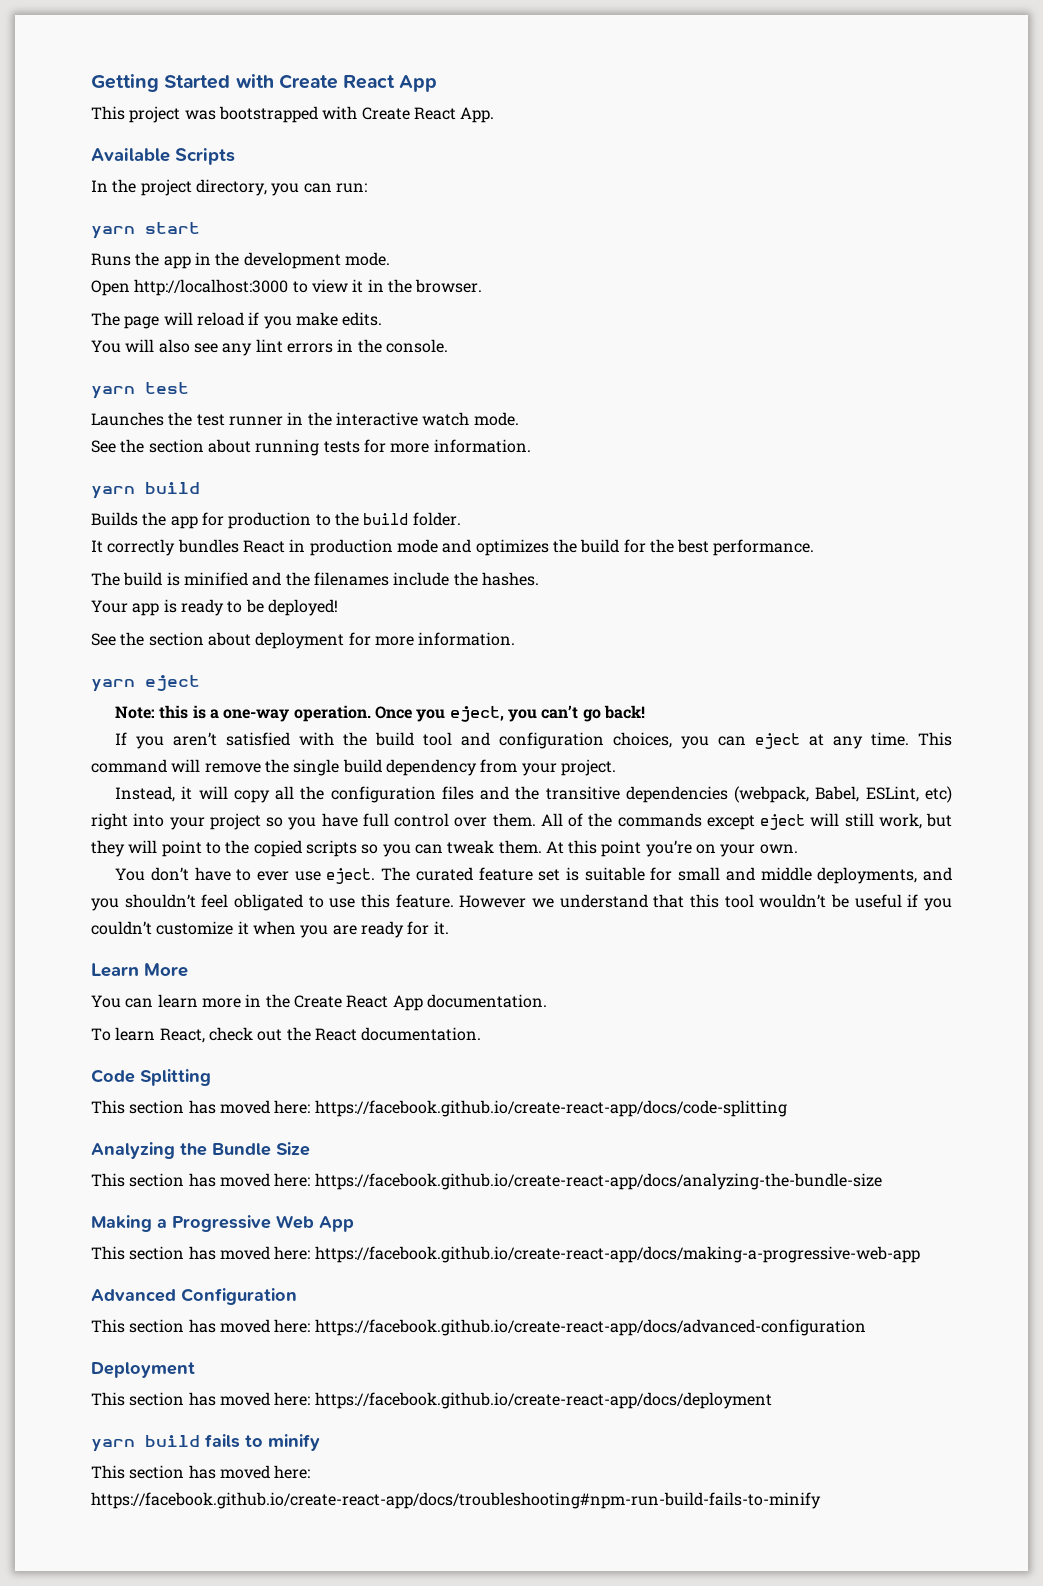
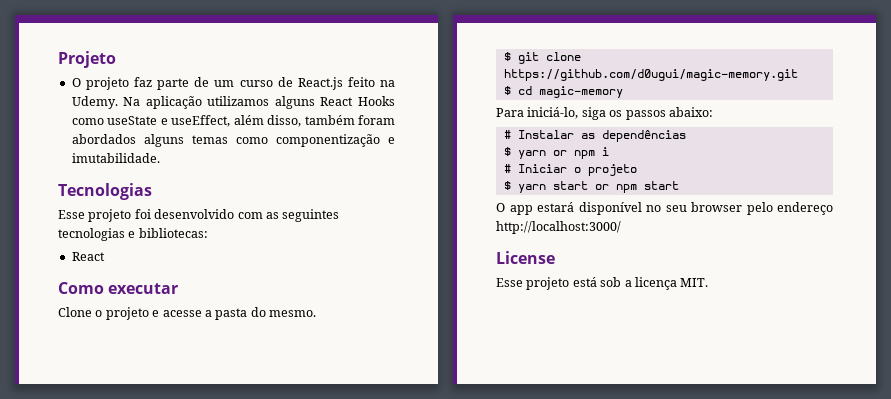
- Getting Started with Create React App
- This project was bootstrapped with Create React App.
- Available Scripts
- In the project directory, you can run:
- yarn start
- Runs the app in the development mode.
- Open http://localhost:3000 to view it in the browser.
- The page will reload if you make edits.
- You will also see any lint errors in the console.
- yarn test
- Launches the test runner in the interactive watch mode.
- See the section about running tests for more information.
- yarn build
- Builds the app for production to the build folder.
- It correctly bundles React in production mode and optimizes the build for the best performance.
- The build is minified and the filenames include the hashes.
- Your app is ready to be deployed!
- See the section about deployment for more information.
- yarn eject
- Note: this is a one-way operation. Once you eject, you can’t go back!
- If you aren’t satisfied with the build tool and configuration choices, you can eject at any time. This command will remove the single build dependency from your project.
- Instead, it will copy all the configuration files and the transitive dependencies (webpack, Babel, ESLint, etc) right into your project so you have full control over them. All of the commands except eject will still work, but they will point to the copied scripts so you can tweak them. At this point you’re on your own.
- You don’t have to ever use eject. The curated feature set is suitable for small and middle deployments, and you shouldn’t feel obligated to use this feature. However we understand that this tool wouldn’t be useful if you couldn’t customize it when you are ready for it.
- Learn More
- You can learn more in the Create React App documentation.
- To learn React, check out the React documentation.
- Code Splitting
- This section has moved here: https://facebook.github.io/create-react-app/docs/code-splitting
- Analyzing the Bundle Size
- This section has moved here: https://facebook.github.io/create-react-app/docs/analyzing-the-bundle-size
- Making a Progressive Web App
- This section has moved here: https://facebook.github.io/create-react-app/docs/making-a-progressive-web-app
- Advanced Configuration
- This section has moved here: https://facebook.github.io/create-react-app/docs/advanced-configuration
- Deployment
- This section has moved here: https://facebook.github.io/create-react-app/docs/deployment
- yarn build fails to minify
- This section has moved here: https://facebook.github.io/create-react-app/docs/troubleshooting#npm-run-build-fails-to-minify
+ Projeto
+ O projeto faz parte de um curso de React.js feito na Udemy. Na aplicação utilizamos alguns React Hooks como useState e useEffect, além disso, também foram abordados alguns temas como componentização e imutabilidade.
+ Tecnologias
+ Esse projeto foi desenvolvido com as seguintes tecnologias e bibliotecas:
+ React
+ Como executar
+ Clone o projeto e acesse a pasta do mesmo.
+ $ git clone https://github.com/d0ugui/magic-memory.git
+ $ cd magic-memory
+ Para iniciá-lo, siga os passos abaixo:
+ # Instalar as dependências
+ $ yarn or npm i
+ # Iniciar o projeto
+ $ yarn start or npm start
+ O app estará disponível no seu browser pelo endereço http://localhost:3000/
+ License
+ Esse projeto está sob a licença MIT.

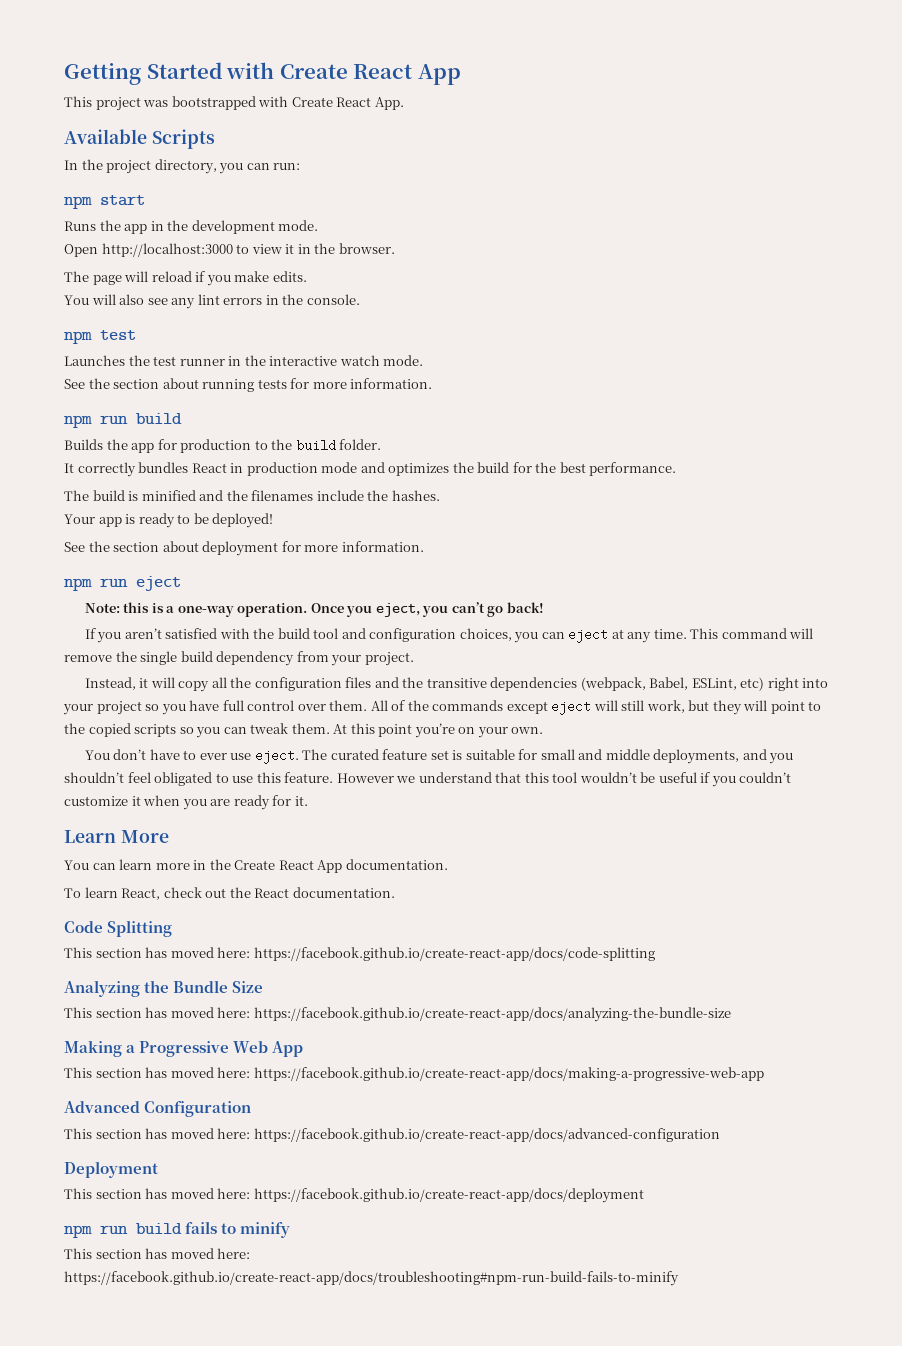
- Projeto
- O projeto faz parte de um curso de React.js feito na Udemy. Na aplicação utilizamos alguns React Hooks como useState e useEffect, além disso, também foram abordados alguns temas como componentização e imutabilidade.
- Tecnologias
- Esse projeto foi desenvolvido com as seguintes tecnologias e bibliotecas:
- React
- Como executar
- Clone o projeto e acesse a pasta do mesmo.
- $ git clone https://github.com/d0ugui/magic-memory.git
- $ cd magic-memory
- Para iniciá-lo, siga os passos abaixo:
- # Instalar as dependências
- $ yarn or npm i
- # Iniciar o projeto
- $ yarn start or npm start
- O app estará disponível no seu browser pelo endereço http://localhost:3000/
- License
- Esse projeto está sob a licença MIT.
+ Getting Started with Create React App
+ This project was bootstrapped with Create React App.
+ Available Scripts
+ In the project directory, you can run:
+ npm start
+ Runs the app in the development mode.
+ Open http://localhost:3000 to view it in the browser.
+ The page will reload if you make edits.
+ You will also see any lint errors in the console.
+ npm test
+ Launches the test runner in the interactive watch mode.
+ See the section about running tests for more information.
+ npm run build
+ Builds the app for production to the build folder.
+ It correctly bundles React in production mode and optimizes the build for the best performance.
+ The build is minified and the filenames include the hashes.
+ Your app is ready to be deployed!
+ See the section about deployment for more information.
+ npm run eject
+ Note: this is a one-way operation. Once you eject, you can’t go back!
+ If you aren’t satisfied with the build tool and configuration choices, you can eject at any time. This command will remove the single build dependency from your project.
+ Instead, it will copy all the configuration files and the transitive dependencies (webpack, Babel, ESLint, etc) right into your project so you have full control over them. All of the commands except eject will still work, but they will point to the copied scripts so you can tweak them. At this point you’re on your own.
+ You don’t have to ever use eject. The curated feature set is suitable for small and middle deployments, and you shouldn’t feel obligated to use this feature. However we understand that this tool wouldn’t be useful if you couldn’t customize it when you are ready for it.
+ Learn More
+ You can learn more in the Create React App documentation.
+ To learn React, check out the React documentation.
+ Code Splitting
+ This section has moved here: https://facebook.github.io/create-react-app/docs/code-splitting
+ Analyzing the Bundle Size
+ This section has moved here: https://facebook.github.io/create-react-app/docs/analyzing-the-bundle-size
+ Making a Progressive Web App
+ This section has moved here: https://facebook.github.io/create-react-app/docs/making-a-progressive-web-app
+ Advanced Configuration
+ This section has moved here: https://facebook.github.io/create-react-app/docs/advanced-configuration
+ Deployment
+ This section has moved here: https://facebook.github.io/create-react-app/docs/deployment
+ npm run build fails to minify
+ This section has moved here: https://facebook.github.io/create-react-app/docs/troubleshooting#npm-run-build-fails-to-minify

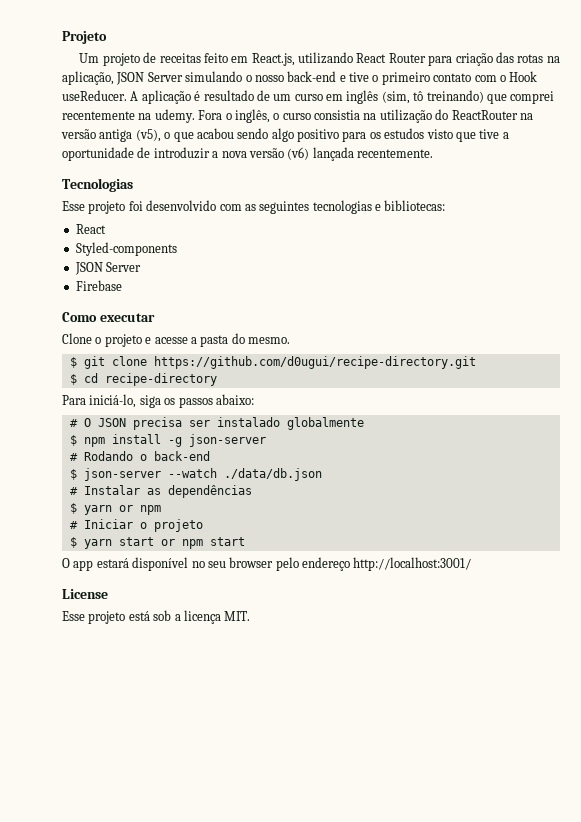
- Getting Started with Create React App
- This project was bootstrapped with Create React App.
- Available Scripts
- In the project directory, you can run:
- npm start
- Runs the app in the development mode.
- Open http://localhost:3000 to view it in the browser.
- The page will reload if you make edits.
- You will also see any lint errors in the console.
- npm test
- Launches the test runner in the interactive watch mode.
- See the section about running tests for more information.
- npm run build
- Builds the app for production to the build folder.
- It correctly bundles React in production mode and optimizes the build for the best performance.
- The build is minified and the filenames include the hashes.
- Your app is ready to be deployed!
- See the section about deployment for more information.
- npm run eject
- Note: this is a one-way operation. Once you eject, you can’t go back!
- If you aren’t satisfied with the build tool and configuration choices, you can eject at any time. This command will remove the single build dependency from your project.
- Instead, it will copy all the configuration files and the transitive dependencies (webpack, Babel, ESLint, etc) right into your project so you have full control over them. All of the commands except eject will still work, but they will point to the copied scripts so you can tweak them. At this point you’re on your own.
- You don’t have to ever use eject. The curated feature set is suitable for small and middle deployments, and you shouldn’t feel obligated to use this feature. However we understand that this tool wouldn’t be useful if you couldn’t customize it when you are ready for it.
- Learn More
- You can learn more in the Create React App documentation.
- To learn React, check out the React documentation.
- Code Splitting
- This section has moved here: https://facebook.github.io/create-react-app/docs/code-splitting
- Analyzing the Bundle Size
- This section has moved here: https://facebook.github.io/create-react-app/docs/analyzing-the-bundle-size
- Making a Progressive Web App
- This section has moved here: https://facebook.github.io/create-react-app/docs/making-a-progressive-web-app
- Advanced Configuration
- This section has moved here: https://facebook.github.io/create-react-app/docs/advanced-configuration
- Deployment
- This section has moved here: https://facebook.github.io/create-react-app/docs/deployment
- npm run build fails to minify
- This section has moved here: https://facebook.github.io/create-react-app/docs/troubleshooting#npm-run-build-fails-to-minify
+ Projeto
+ Um projeto de receitas feito em React.js, utilizando React Router para criação das rotas na aplicação, JSON Server simulando o nosso back-end e tive o primeiro contato com o Hook useReducer. A aplicação é resultado de um curso em inglês (sim, tô treinando) que comprei recentemente na udemy. Fora o inglês, o curso consistia na utilização do ReactRouter na versão antiga (v5), o que acabou sendo algo positivo para os estudos visto que tive a oportunidade de introduzir a nova versão (v6) lançada recentemente.
+ Tecnologias
+ Esse projeto foi desenvolvido com as seguintes tecnologias e bibliotecas:
+ React
+ Styled-components
+ JSON Server
+ Firebase
+ Como executar
+ Clone o projeto e acesse a pasta do mesmo.
+ $ git clone https://github.com/d0ugui/recipe-directory.git
+ $ cd recipe-directory
+ Para iniciá-lo, siga os passos abaixo:
+ # O JSON precisa ser instalado globalmente
+ $ npm install -g json-server
+ # Rodando o back-end
+ $ json-server --watch ./data/db.json
+ # Instalar as dependências
+ $ yarn or npm
+ # Iniciar o projeto
+ $ yarn start or npm start
+ O app estará disponível no seu browser pelo endereço http://localhost:3001/
+ License
+ Esse projeto está sob a licença MIT.

